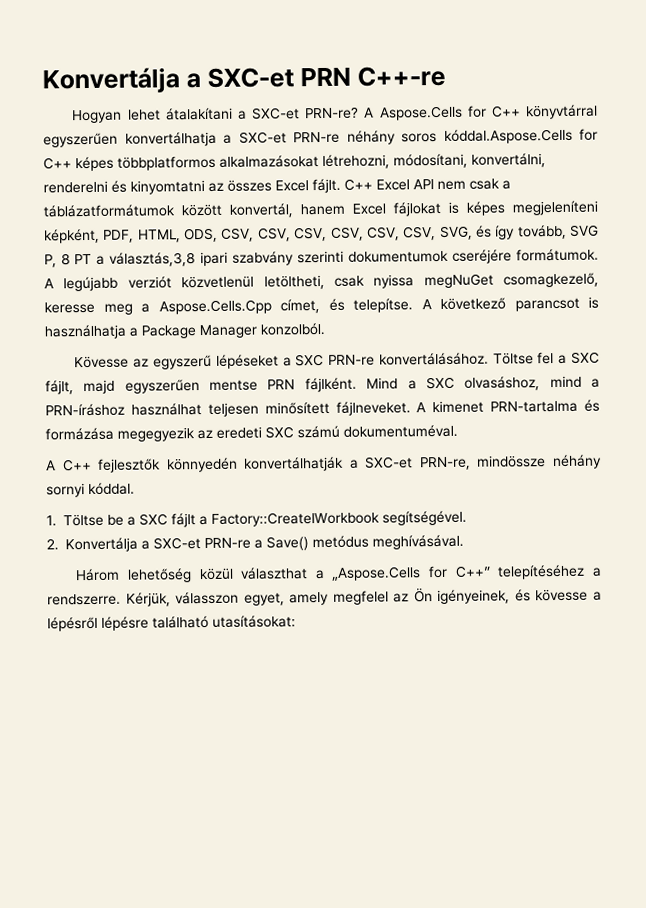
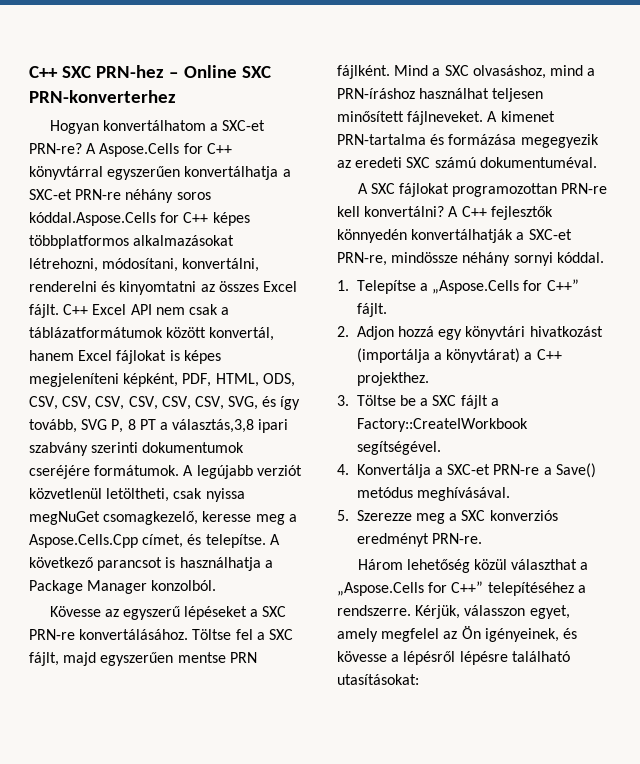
- Konvertálja a SXC-et PRN C++-re
+ C++ SXC PRN-hez – Online SXC PRN-konverterhez
- Hogyan lehet átalakítani a SXC-et PRN-re?
+ Hogyan konvertálhatom a SXC-et PRN-re?
- A C++ fejlesztők könnyedén konvertálhatják a SXC-et PRN-re, mindössze néhány sornyi kóddal.
+ A SXC fájlokat programozottan PRN-re kell konvertálni? A C++ fejlesztők könnyedén konvertálhatják a SXC-et PRN-re, mindössze néhány sornyi kóddal.
- 1. Töltse be a SXC fájlt a Factory::CreateIWorkbook segítségével.
+ 1. Telepítse a „Aspose.Cells for C++” fájlt.
+ 2. Adjon hozzá egy könyvtári hivatkozást (importálja a könyvtárat) a C++ projekthez.
+ 3. Töltse be a SXC fájlt a Factory::CreateIWorkbook segítségével.
- 2. Konvertálja a SXC-et PRN-re a Save() metódus meghívásával.
+ 4. Konvertálja a SXC-et PRN-re a Save() metódus meghívásával.
+ 5. Szerezze meg a SXC konverziós eredményt PRN-re.

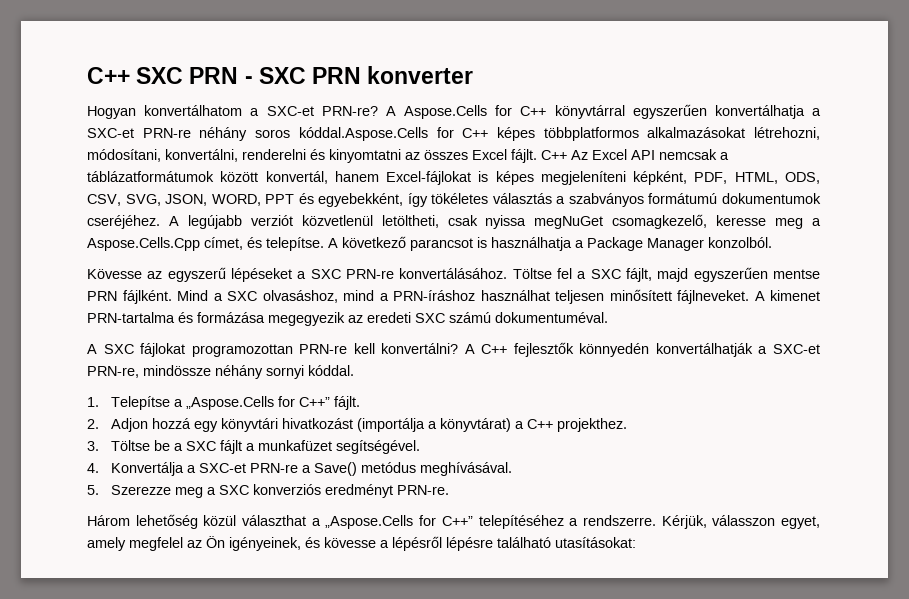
- C++ SXC PRN-hez – Online SXC PRN-konverterhez
+ C++ SXC PRN - SXC PRN konverter
- C++ Excel API nem csak a táblázatformátumok között konvertál, hanem Excel fájlokat is képes megjeleníteni képként, PDF, HTML, ODS, CSV, CSV, CSV, CSV, CSV, CSV, SVG, és így tovább, SVG P, 8 PT a választás,3,8 ipari szabvány szerinti dokumentumok cseréjére formátumok.
+ C++ Az Excel API nemcsak a táblázatformátumok között konvertál, hanem Excel-fájlokat is képes megjeleníteni képként, PDF, HTML, ODS, CSV, SVG, JSON, WORD, PPT és egyebekként, így tökéletes választás a szabványos formátumú dokumentumok cseréjéhez.
- 3. Töltse be a SXC fájlt a Factory::CreateIWorkbook segítségével.
+ 3. Töltse be a SXC fájlt a munkafüzet segítségével.

